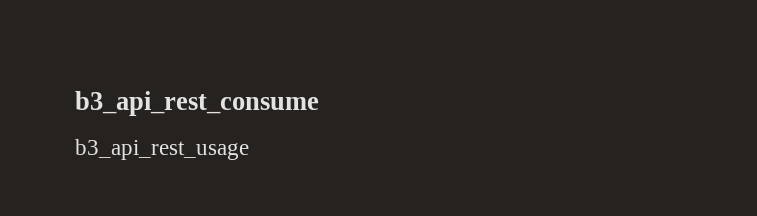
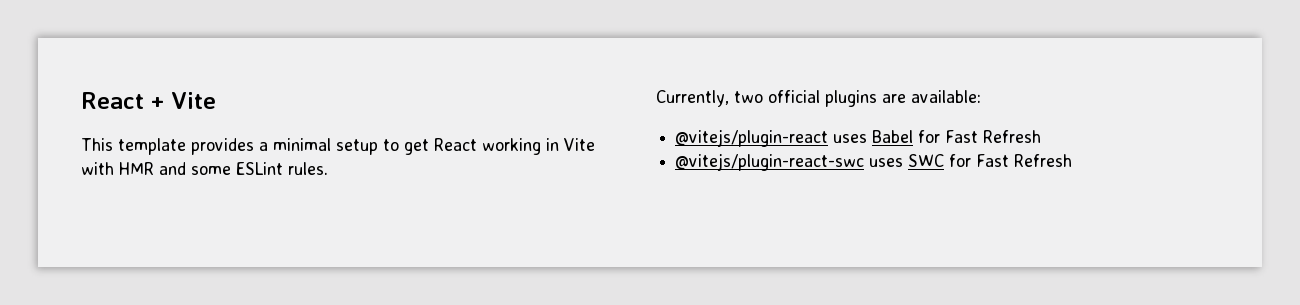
- b3_api_rest_consume
- b3_api_rest_usage
+ React + Vite
+ This template provides a minimal setup to get React working in Vite with HMR and some ESLint rules.
+ Currently, two official plugins are available:
+ @vitejs/plugin-react uses Babel for Fast Refresh
+ @vitejs/plugin-react-swc uses SWC for Fast Refresh

